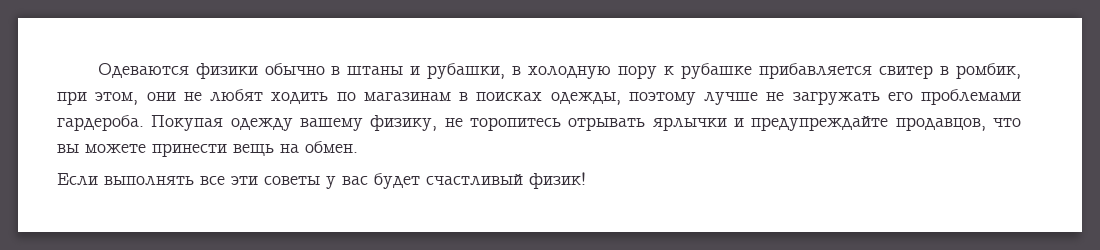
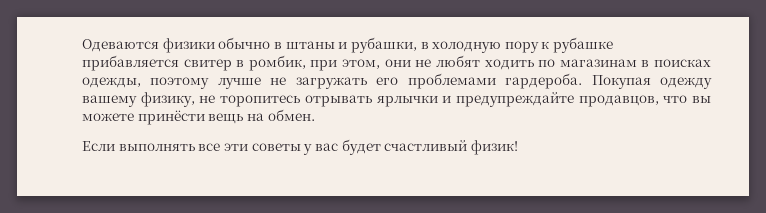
- Покупая одежду вашему физику, не торопитесь отрывать ярлычки и предупреждайте продавцов, что вы можете принести вещь на обмен.
+ Покупая одежду вашему физику, не торопитесь отрывать ярлычки и предупреждайте продавцов, что вы можете принёсти вещь на обмен.

